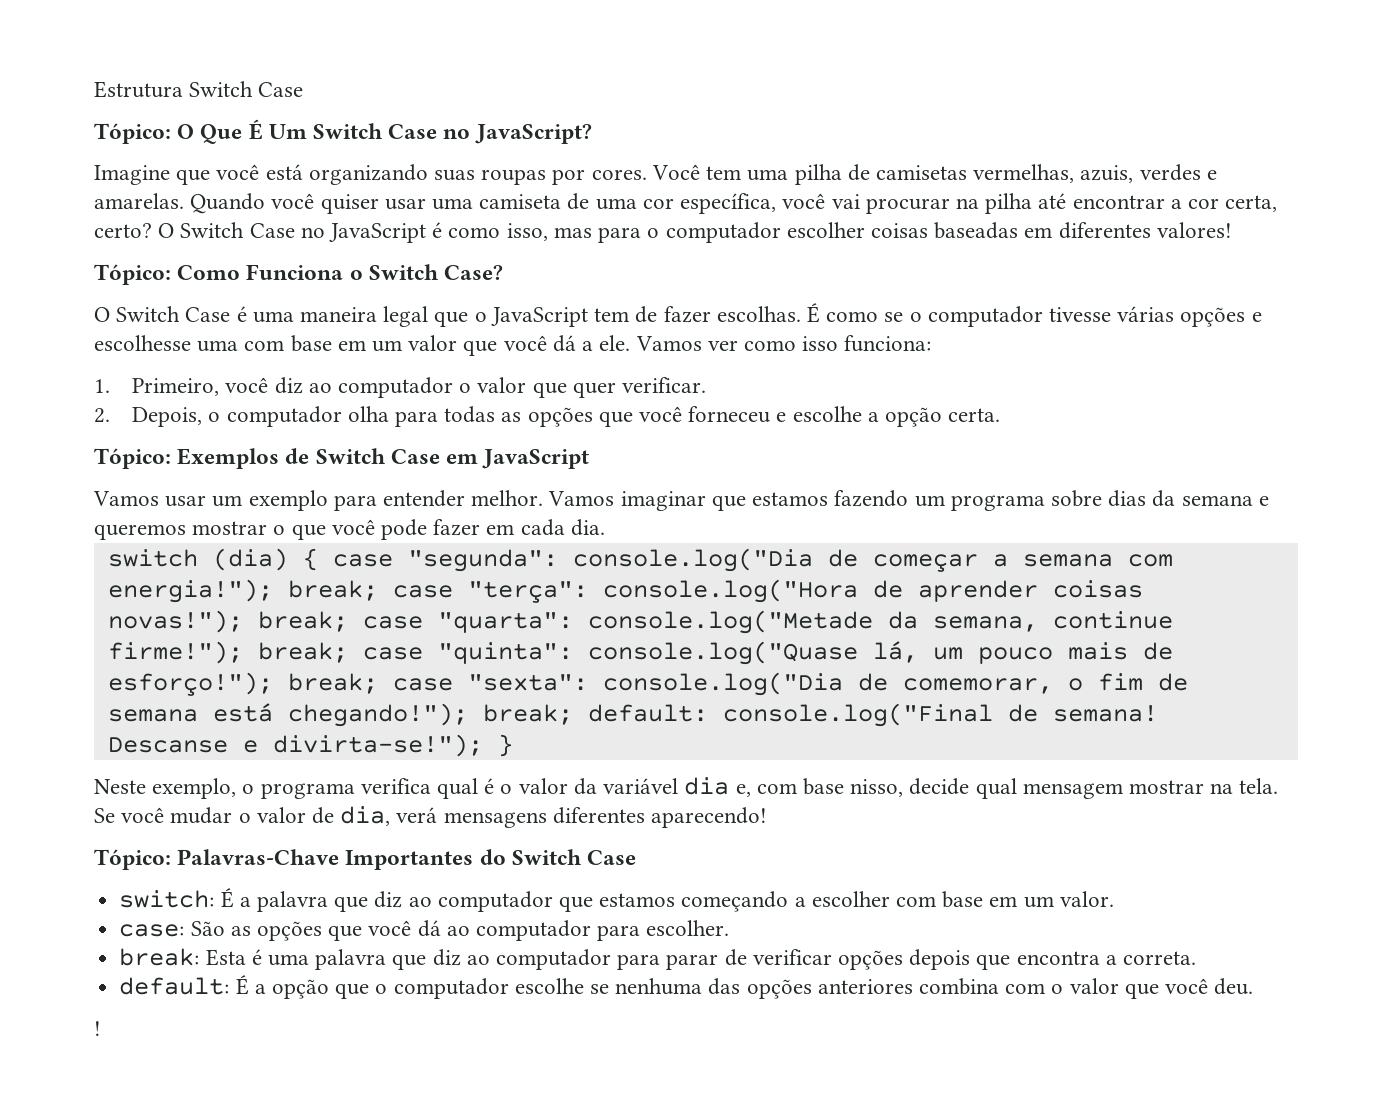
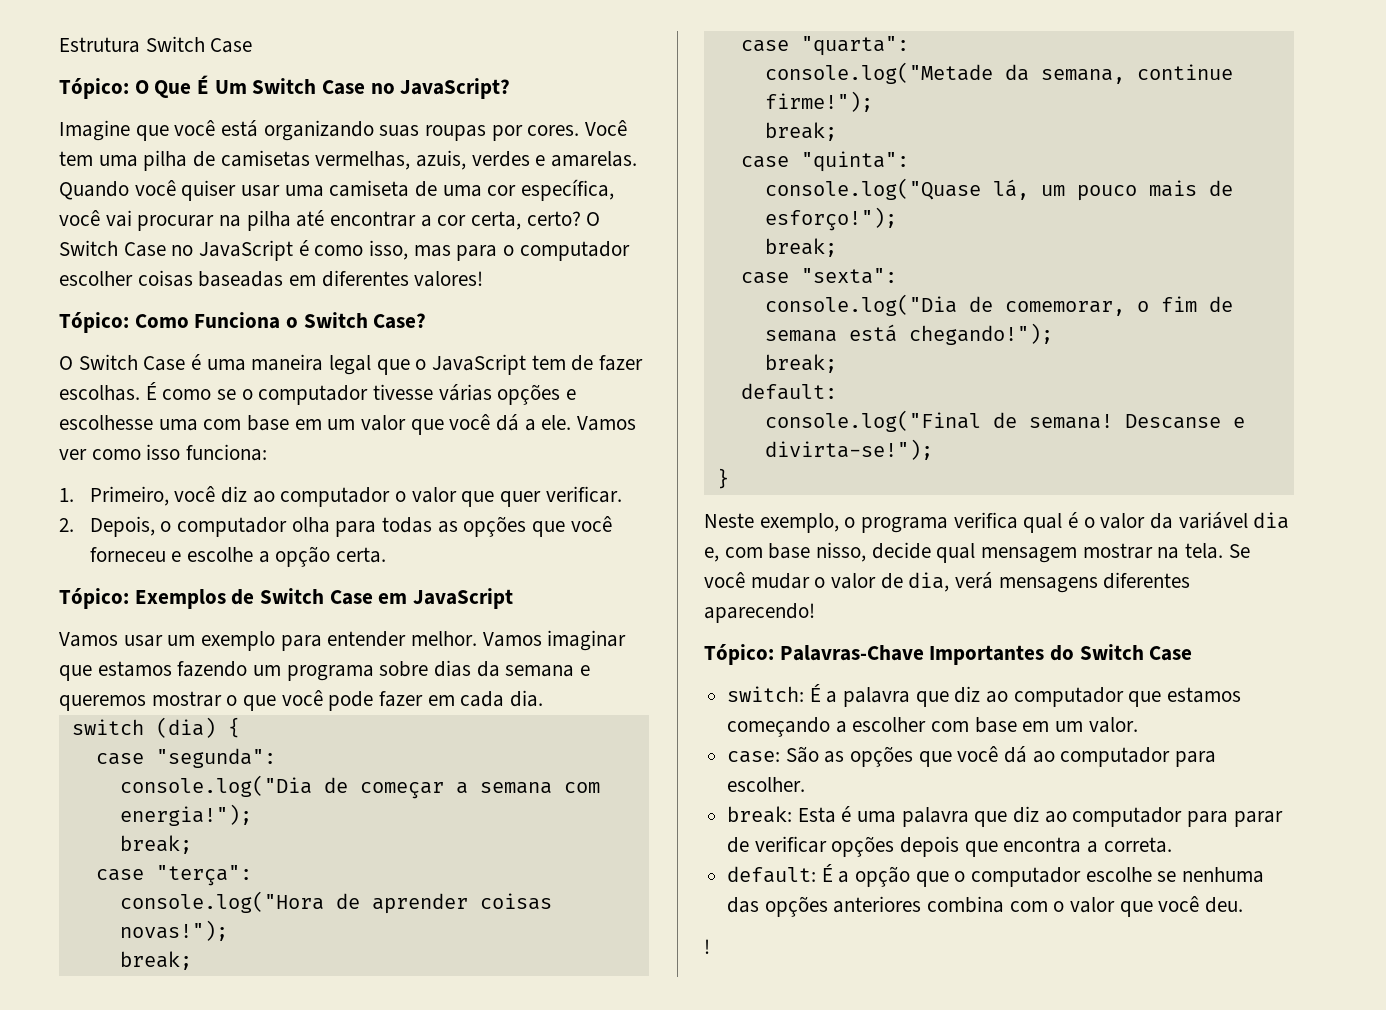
- switch (dia) { case "segunda": console.log("Dia de começar a semana com energia!"); break; case "terça": console.log("Hora de aprender coisas novas!"); break; case "quarta": console.log("Metade da semana, continue firme!"); break; case "quinta": console.log("Quase lá, um pouco mais de esforço!"); break; case "sexta": console.log("Dia de comemorar, o fim de semana está chegando!"); break; default: console.log("Final de semana!
+ switch (dia) {
+ case "segunda":
+ console.log("Dia de começar a semana com energia!");
+ break;
+ case "terça":
+ console.log("Hora de aprender coisas novas!");
+ break;
+ case "quarta":
+ console.log("Metade da semana, continue firme!");
+ break;
+ case "quinta":
+ console.log("Quase lá, um pouco mais de esforço!");
+ break;
+ case "sexta":
+ console.log("Dia de comemorar, o fim de semana está chegando!");
+ break;
+ default:
+ console.log("Final de semana!
- Descanse e divirta-se!"); }
+ Descanse e divirta-se!");
+ }

